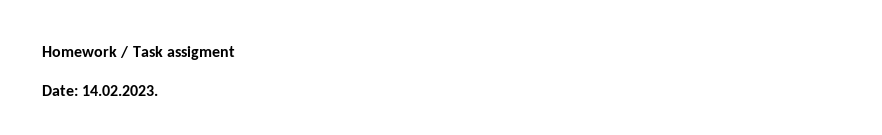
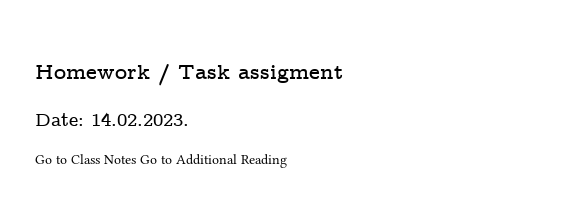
+ Go to Class Notes Go to Additional Reading

